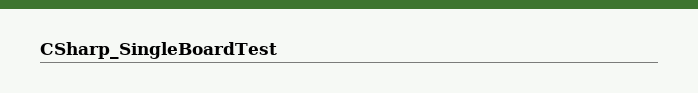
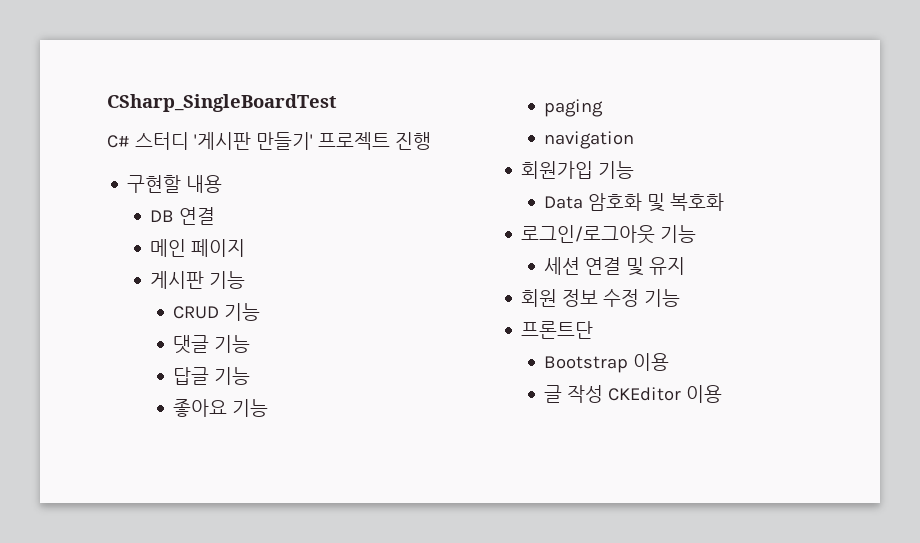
+ C# 스터디 '게시판 만들기' 프로젝트 진행
+ 구현할 내용
+ DB 연결
+ 메인 페이지
+ 게시판 기능
+ CRUD 기능
+ 댓글 기능
+ 답글 기능
+ 좋아요 기능
+ paging
+ navigation
+ 회원가입 기능
+ Data 암호화 및 복호화
+ 로그인/로그아웃 기능
+ 세션 연결 및 유지
+ 회원 정보 수정 기능
+ 프론트단
+ Bootstrap 이용
+ 글 작성 CKEditor 이용

